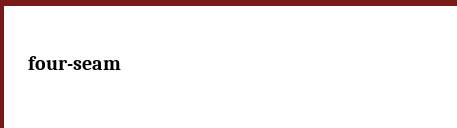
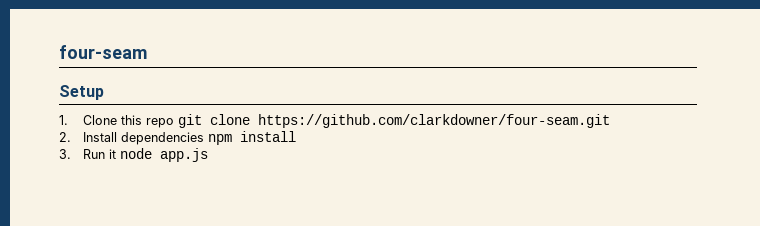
+ Setup
+ 1. Clone this repo git clone https://github.com/clarkdowner/four-seam.git
+ 2. Install dependencies npm install
+ 3. Run it node app.js

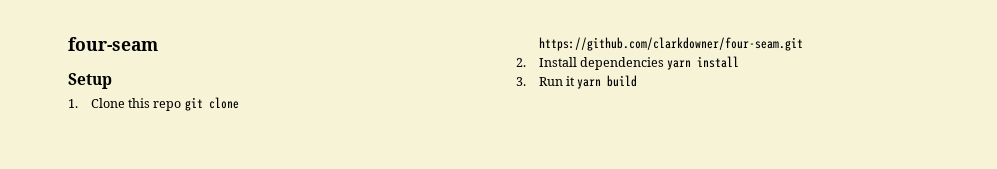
- 2. Install dependencies npm install
+ 2. Install dependencies yarn install
- 3. Run it node app.js
+ 3. Run it yarn build

